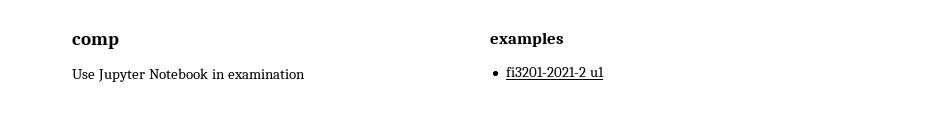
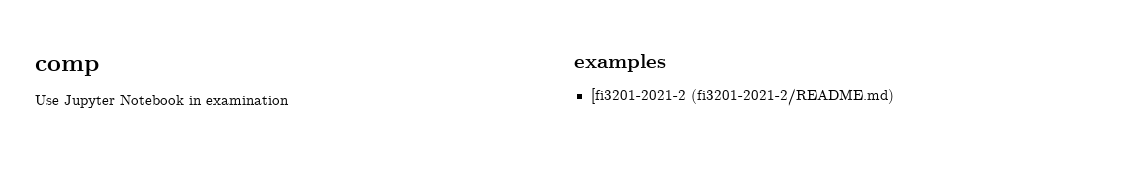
- fi3201-2021-2 u1
+ [fi3201-2021-2 (fi3201-2021-2/README.md)

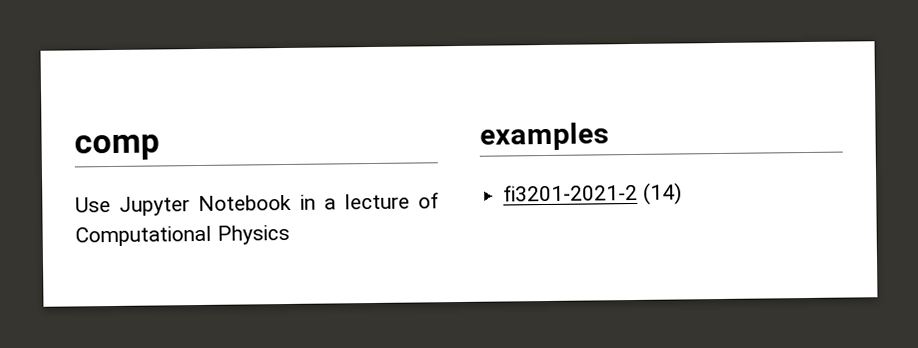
- Use Jupyter Notebook in examination
+ Use Jupyter Notebook in a lecture of Computational Physics
- [fi3201-2021-2 (fi3201-2021-2/README.md)
+ fi3201-2021-2 (14)

